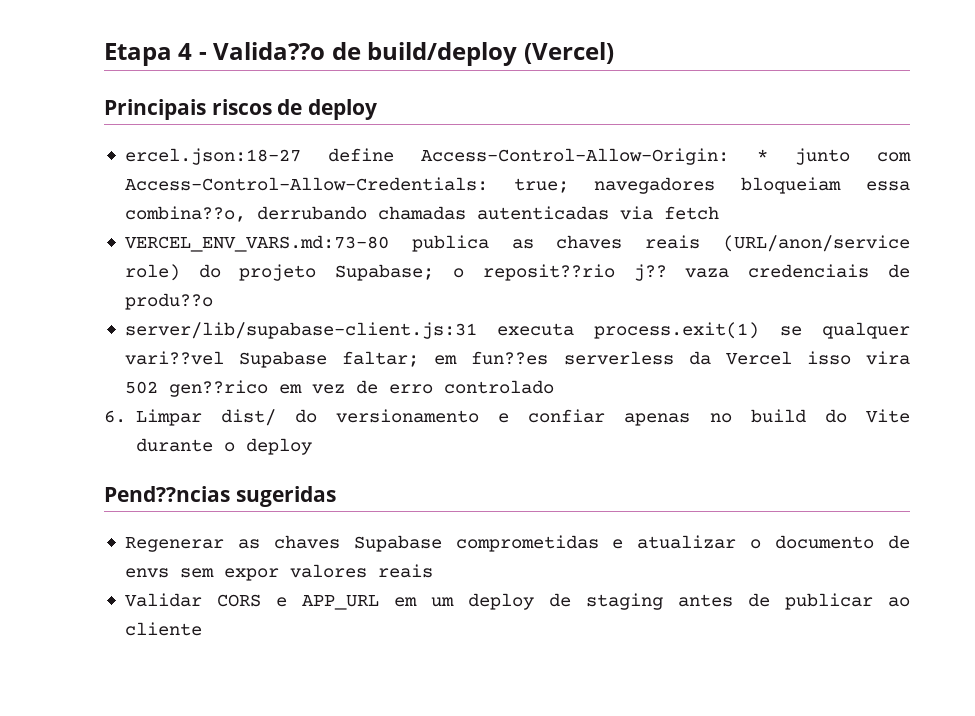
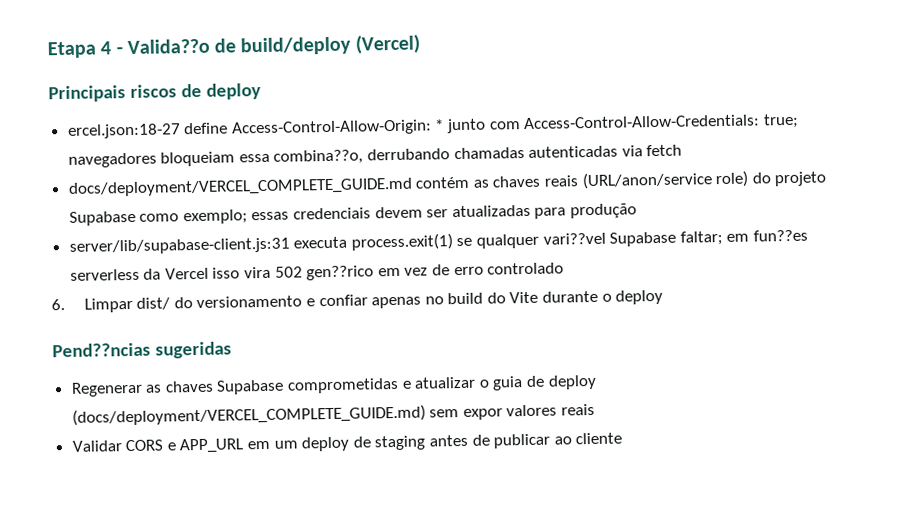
- VERCEL_ENV_VARS.md:73-80 publica as chaves reais (URL/anon/service role) do projeto Supabase; o reposit??rio j?? vaza credenciais de produ??o
+ docs/deployment/VERCEL_COMPLETE_GUIDE.md contém as chaves reais (URL/anon/service role) do projeto Supabase como exemplo; essas credenciais devem ser atualizadas para produção
- Regenerar as chaves Supabase comprometidas e atualizar o documento de envs sem expor valores reais
+ Regenerar as chaves Supabase comprometidas e atualizar o guia de deploy (docs/deployment/VERCEL_COMPLETE_GUIDE.md) sem expor valores reais

